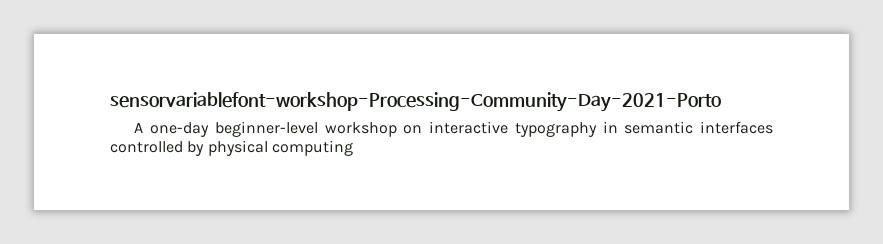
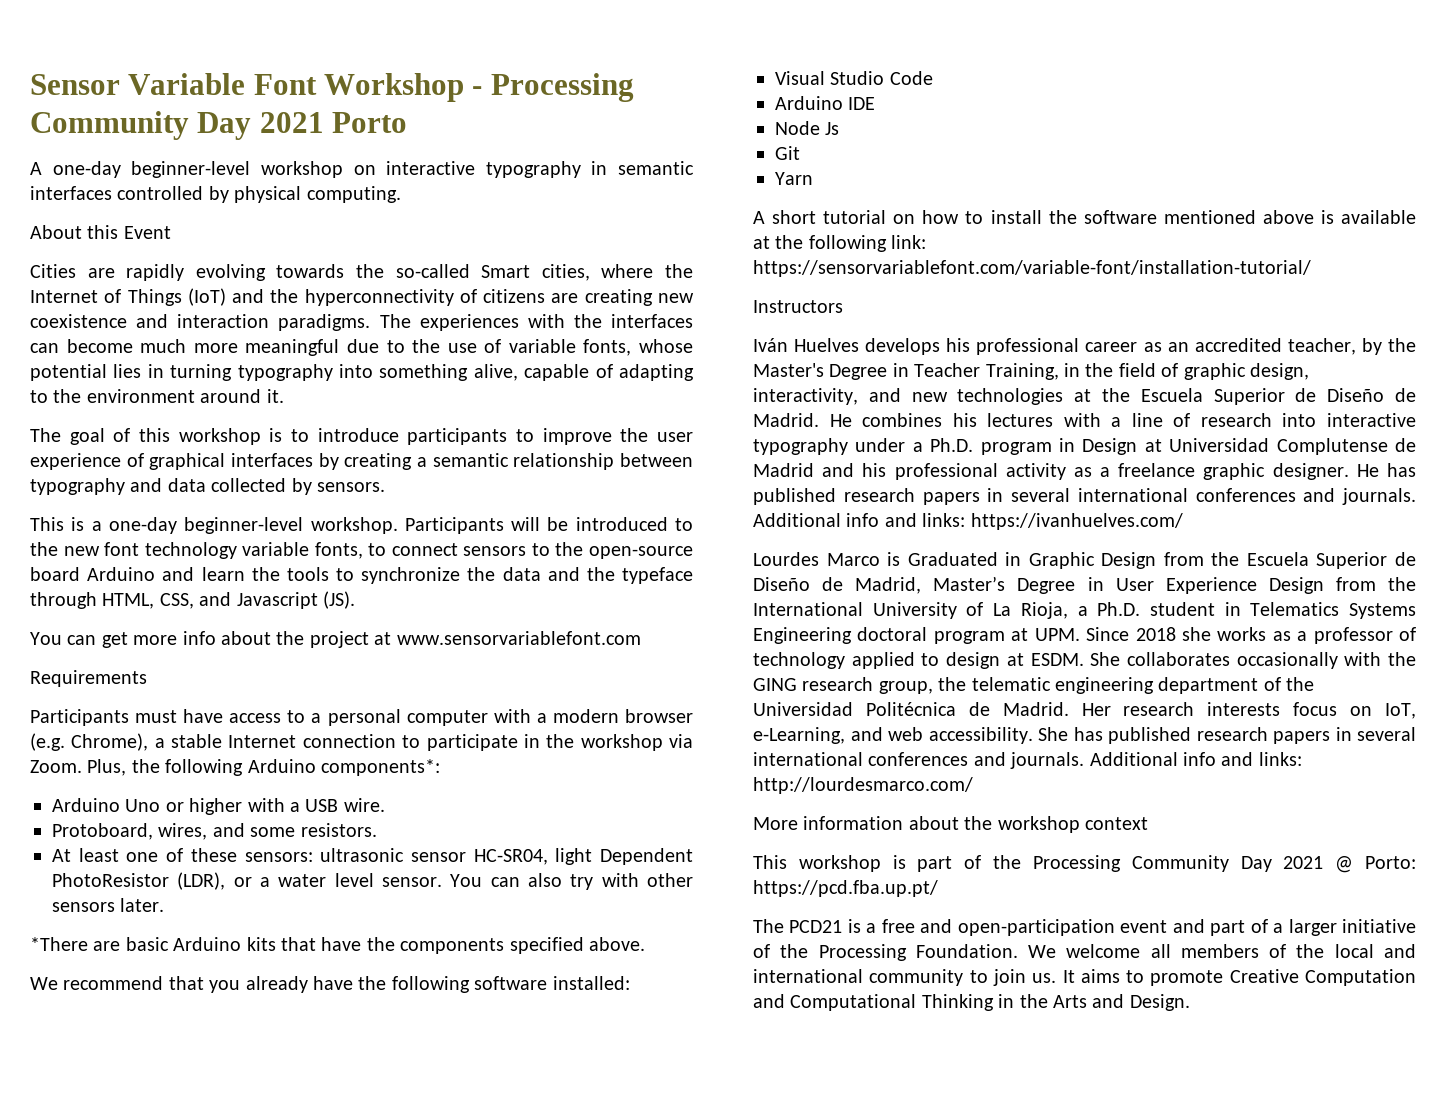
- sensorvariablefont-workshop-Processing-Community-Day-2021-Porto
+ Sensor Variable Font Workshop - Processing Community Day 2021 Porto
- A one-day beginner-level workshop on interactive typography in semantic interfaces controlled by physical computing
+ A one-day beginner-level workshop on interactive typography in semantic interfaces controlled by physical computing.
+ About this Event
+ Cities are rapidly evolving towards the so-called Smart cities, where the Internet of Things (IoT) and the hyperconnectivity of citizens are creating new coexistence and interaction paradigms. The experiences with the interfaces can become much more meaningful due to the use of variable fonts, whose potential lies in turning typography into something alive, capable of adapting to the environment around it.
+ The goal of this workshop is to introduce participants to improve the user experience of graphical interfaces by creating a semantic relationship between typography and data collected by sensors.
+ This is a one-day beginner-level workshop. Participants will be introduced to the new font technology variable fonts, to connect sensors to the open-source board Arduino and learn the tools to synchronize the data and the typeface through HTML, CSS, and Javascript (JS).
+ You can get more info about the project at www.sensorvariablefont.com
+ Requirements
+ Participants must have access to a personal computer with a modern browser (e.g. Chrome), a stable Internet connection to participate in the workshop via Zoom. Plus, the following Arduino components*:
+ Arduino Uno or higher with a USB wire.
+ Protoboard, wires, and some resistors.
+ At least one of these sensors: ultrasonic sensor HC-SR04, light Dependent PhotoResistor (LDR), or a water level sensor. You can also try with other sensors later.
+ *There are basic Arduino kits that have the components specified above.
+ We recommend that you already have the following software installed:
+ Visual Studio Code
+ Arduino IDE
+ Node Js
+ Git
+ Yarn
+ A short tutorial on how to install the software mentioned above is available at the following link: https://sensorvariablefont.com/variable-font/installation-tutorial/
+ Instructors
+ Iván Huelves develops his professional career as an accredited teacher, by the Master's Degree in Teacher Training, in the field of graphic design, interactivity, and new technologies at the Escuela Superior de Diseño de Madrid. He combines his lectures with a line of research into interactive typography under a Ph.D. program in Design at Universidad Complutense de Madrid and his professional activity as a freelance graphic designer. He has published research papers in several international conferences and journals. Additional info and links: https://ivanhuelves.com/
+ Lourdes Marco is Graduated in Graphic Design from the Escuela Superior de Diseño de Madrid, Master’s Degree in User Experience Design from the International University of La Rioja, a Ph.D. student in Telematics Systems Engineering doctoral program at UPM. Since 2018 she works as a professor of technology applied to design at ESDM. She collaborates occasionally with the GING research group, the telematic engineering department of the Universidad Politécnica de Madrid. Her research interests focus on IoT, e-Learning, and web accessibility. She has published research papers in several international conferences and journals. Additional info and links: http://lourdesmarco.com/
+ More information about the workshop context
+ This workshop is part of the Processing Community Day 2021 @ Porto: https://pcd.fba.up.pt/
+ The PCD21 is a free and open-participation event and part of a larger initiative of the Processing Foundation. We welcome all members of the local and international community to join us. It aims to promote Creative Computation and Computational Thinking in the Arts and Design.

